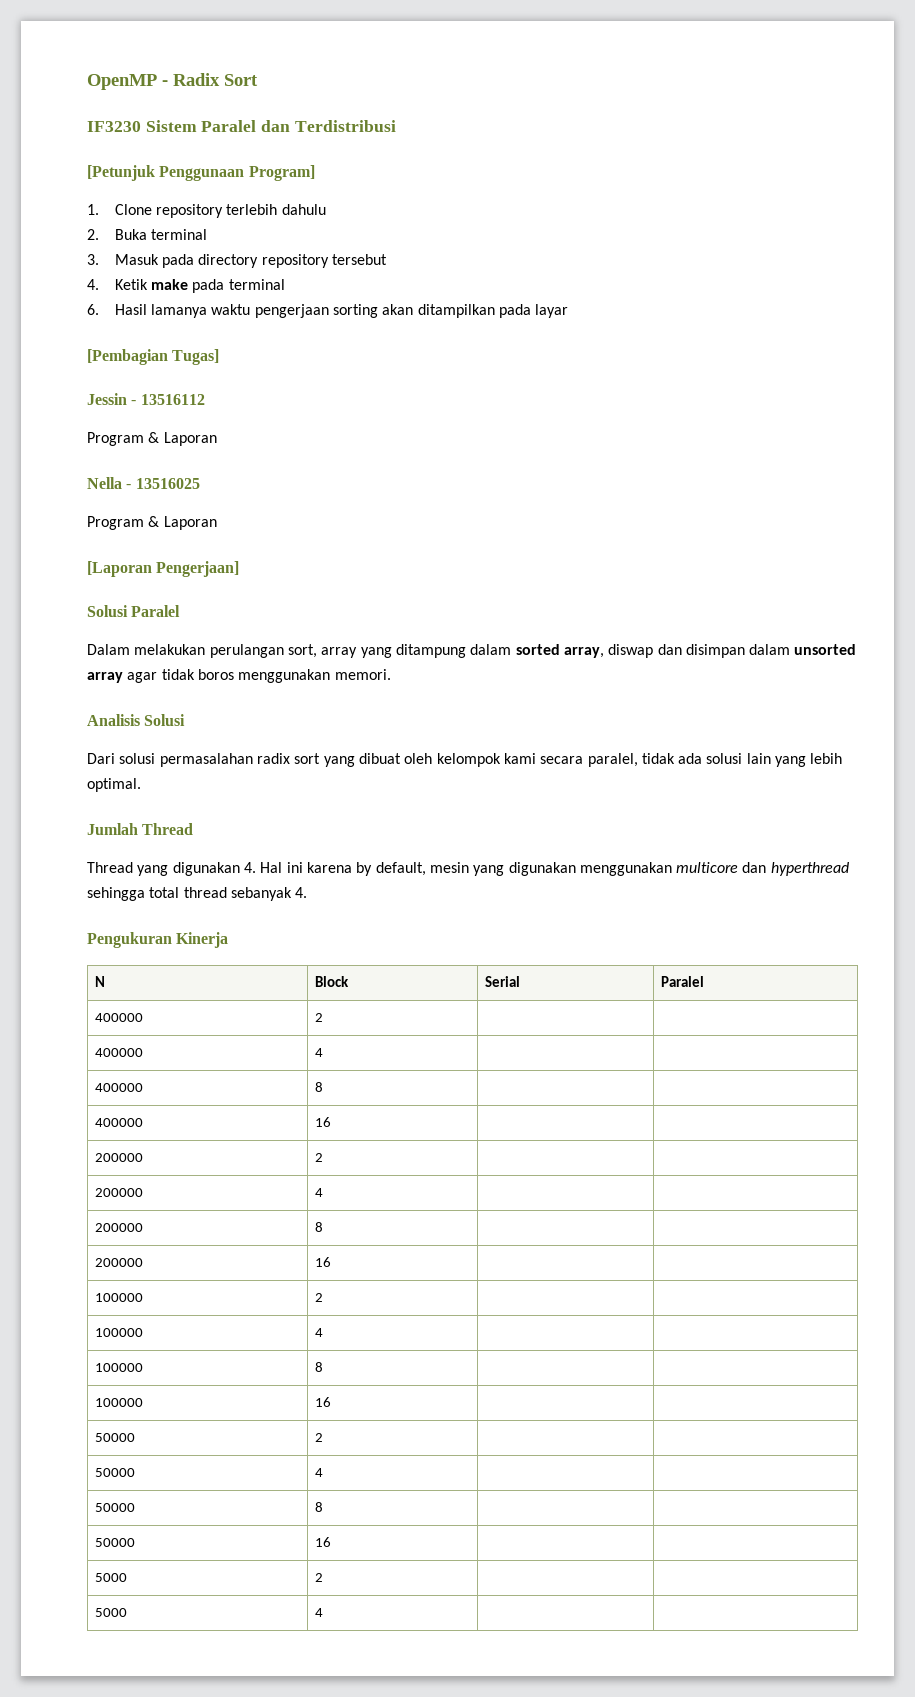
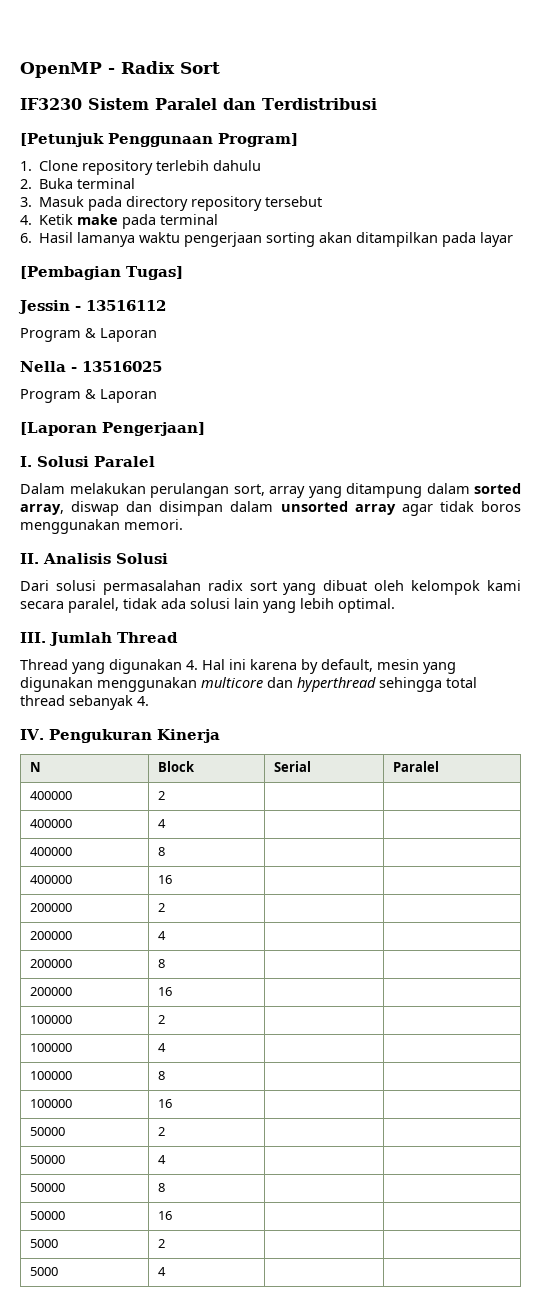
- Solusi Paralel
+ I. Solusi Paralel
- Analisis Solusi
+ II. Analisis Solusi
- Jumlah Thread
+ III. Jumlah Thread
- Pengukuran Kinerja
+ IV. Pengukuran Kinerja

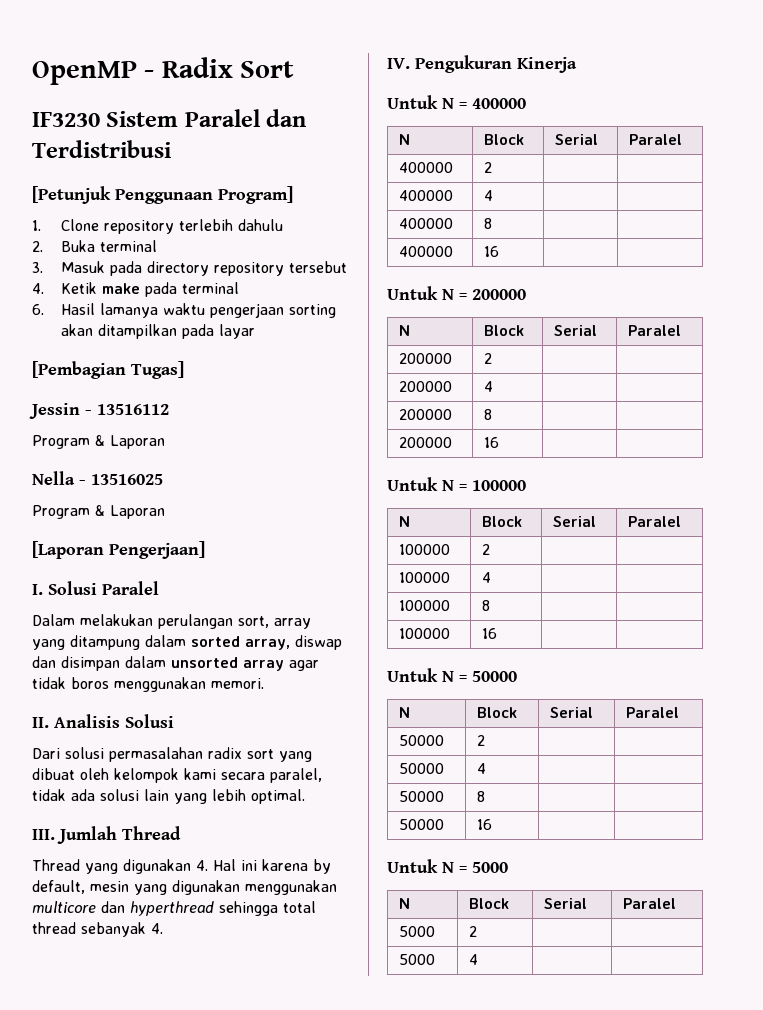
+ Untuk N = 400000
+ Untuk N = 200000
+ N | Block | Serial | Paralel
+ Untuk N = 100000
+ N | Block | Serial | Paralel
+ Untuk N = 50000
+ N | Block | Serial | Paralel
+ Untuk N = 5000
+ N | Block | Serial | Paralel

